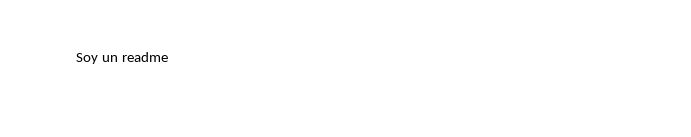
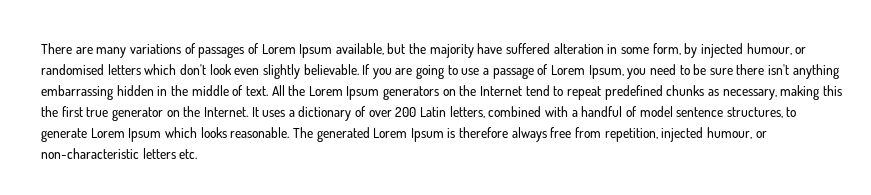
- Soy un readme
+ There are many variations of passages of Lorem Ipsum available, but the majority have suffered alteration in some form, by injected humour, or randomised letters which don't look even slightly believable. If you are going to use a passage of Lorem Ipsum, you need to be sure there isn't anything embarrassing hidden in the middle of text. All the Lorem Ipsum generators on the Internet tend to repeat predefined chunks as necessary, making this the first true generator on the Internet. It uses a dictionary of over 200 Latin letters, combined with a handful of model sentence structures, to generate Lorem Ipsum which looks reasonable. The generated Lorem Ipsum is therefore always free from repetition, injected humour, or non-characteristic letters etc.

